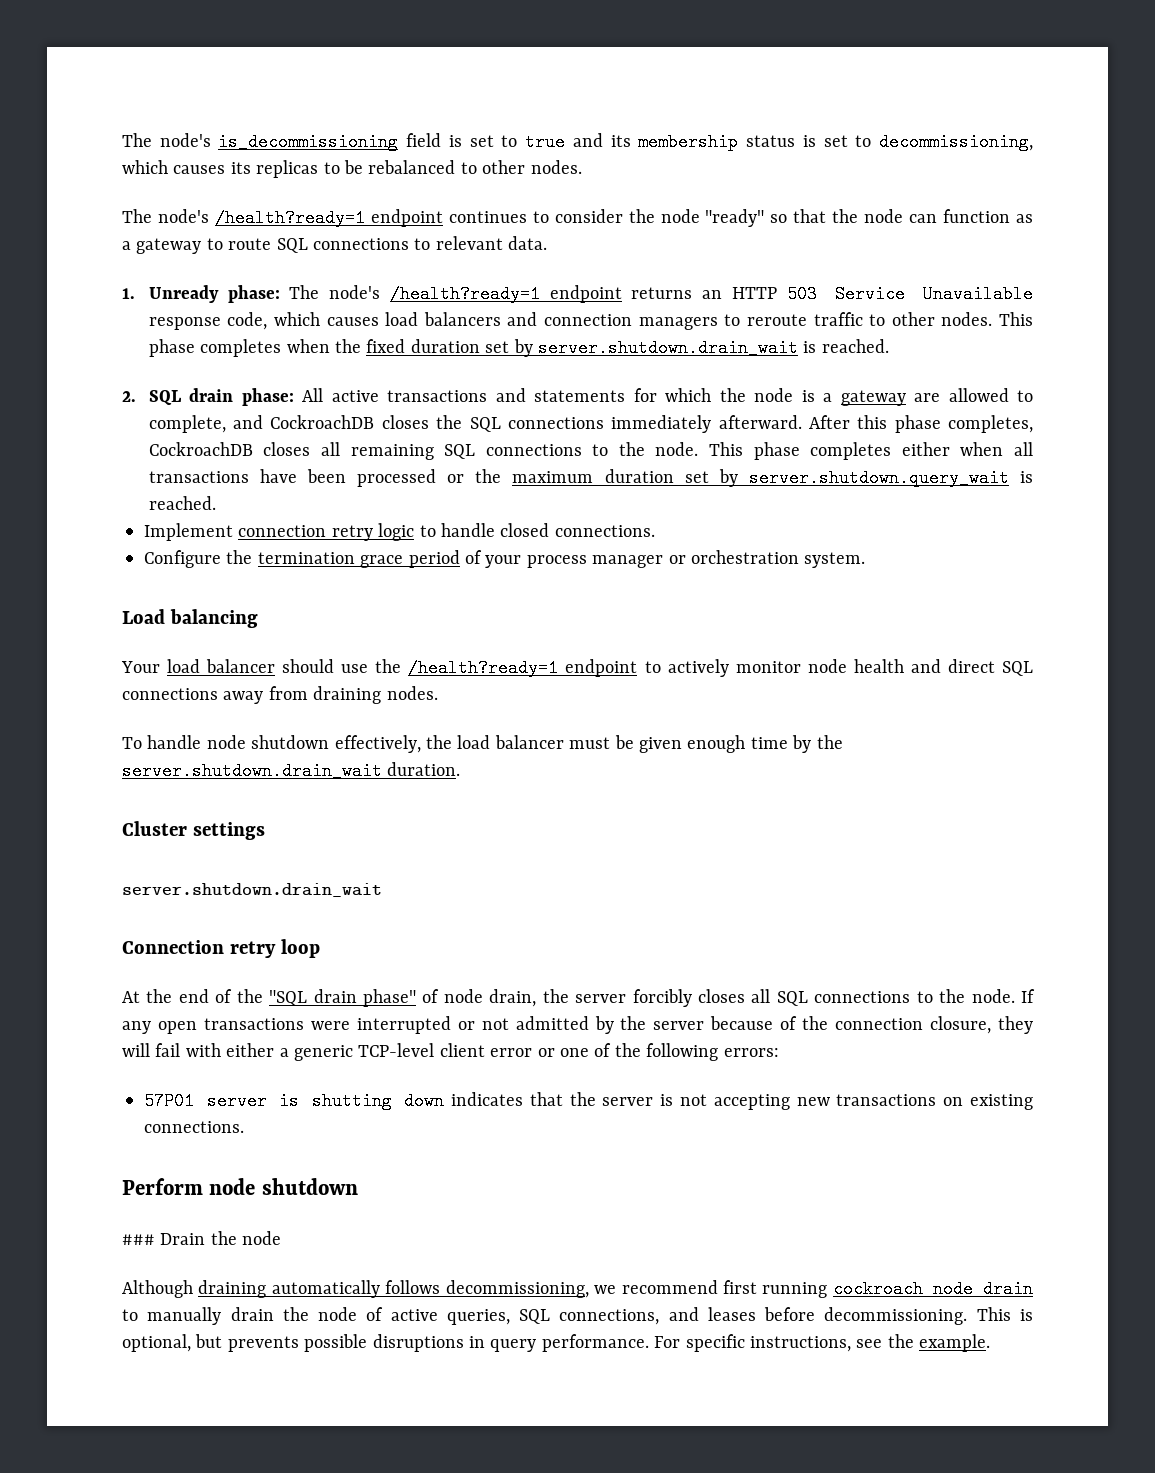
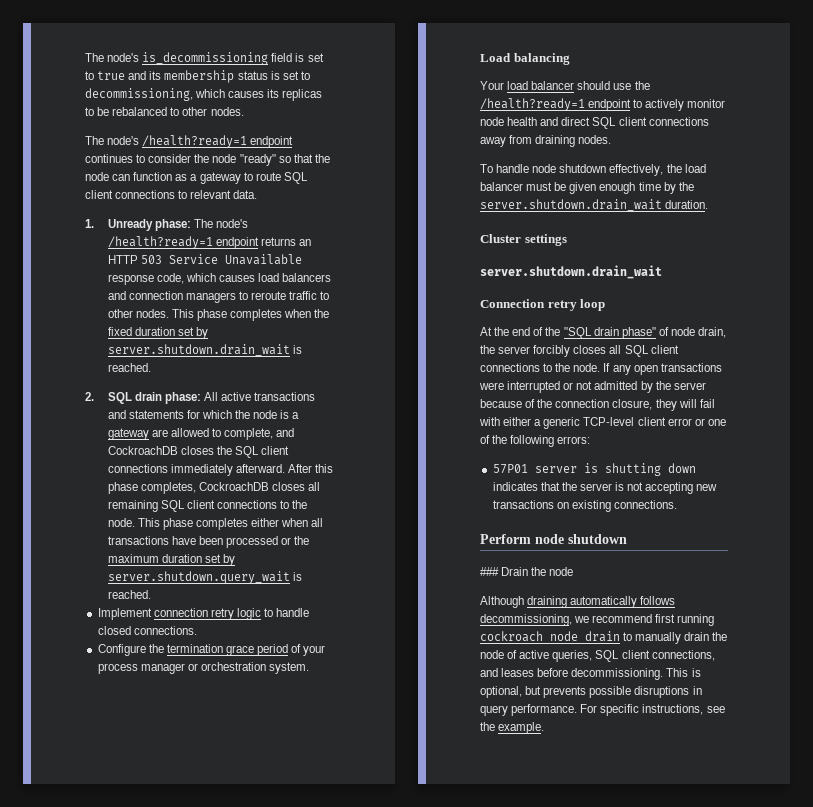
- The node's /health?ready=1 endpoint continues to consider the node "ready" so that the node can function as a gateway to route SQL connections to relevant data.
+ The node's /health?ready=1 endpoint continues to consider the node "ready" so that the node can function as a gateway to route SQL client connections to relevant data.
- 2. SQL drain phase: All active transactions and statements for which the node is a gateway are allowed to complete, and CockroachDB closes the SQL connections immediately afterward.
+ 2. SQL drain phase: All active transactions and statements for which the node is a gateway are allowed to complete, and CockroachDB closes the SQL client connections immediately afterward.
- After this phase completes, CockroachDB closes all remaining SQL connections to the node.
+ After this phase completes, CockroachDB closes all remaining SQL client connections to the node.
- Your load balancer should use the /health?ready=1 endpoint to actively monitor node health and direct SQL connections away from draining nodes.
+ Your load balancer should use the /health?ready=1 endpoint to actively monitor node health and direct SQL client connections away from draining nodes.
- At the end of the "SQL drain phase" of node drain, the server forcibly closes all SQL connections to the node.
+ At the end of the "SQL drain phase" of node drain, the server forcibly closes all SQL client connections to the node.
- Although draining automatically follows decommissioning, we recommend first running cockroach node drain to manually drain the node of active queries, SQL connections, and leases before decommissioning.
+ Although draining automatically follows decommissioning, we recommend first running cockroach node drain to manually drain the node of active queries, SQL client connections, and leases before decommissioning.

